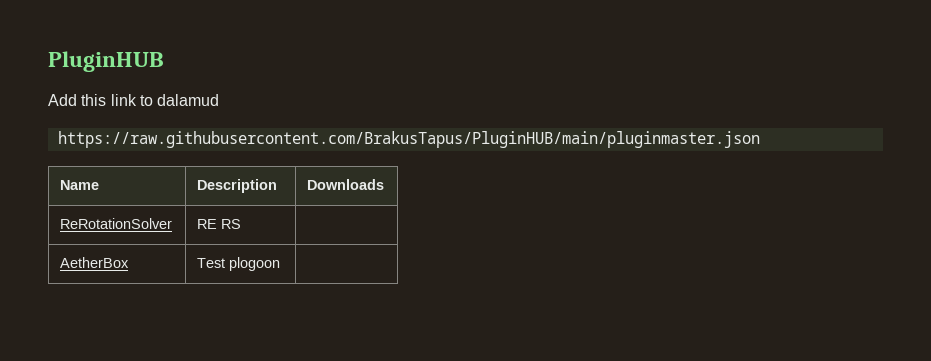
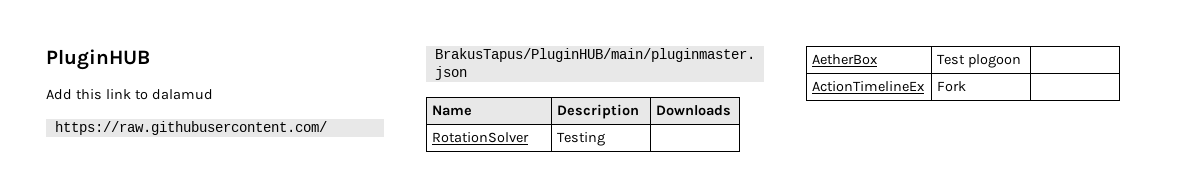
- ReRotationSolver | RE RS |
+ RotationSolver | Testing |
+ ActionTimelineEx | Fork |

